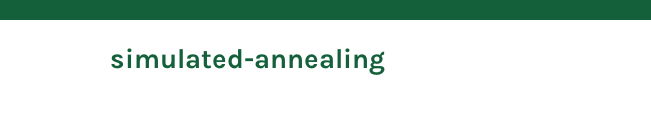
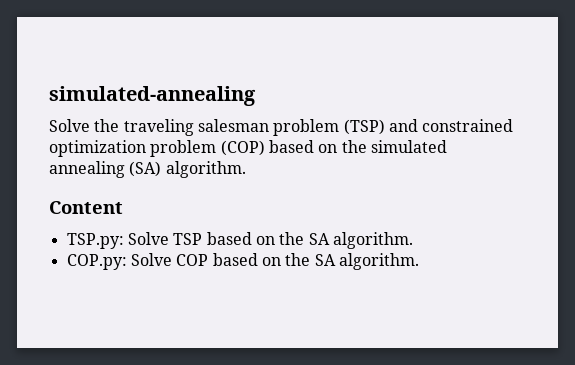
+ Solve the traveling salesman problem (TSP) and constrained optimization problem (COP) based on the simulated annealing (SA) algorithm.
+ Content
+ TSP.py: Solve TSP based on the SA algorithm.
+ COP.py: Solve COP based on the SA algorithm.

